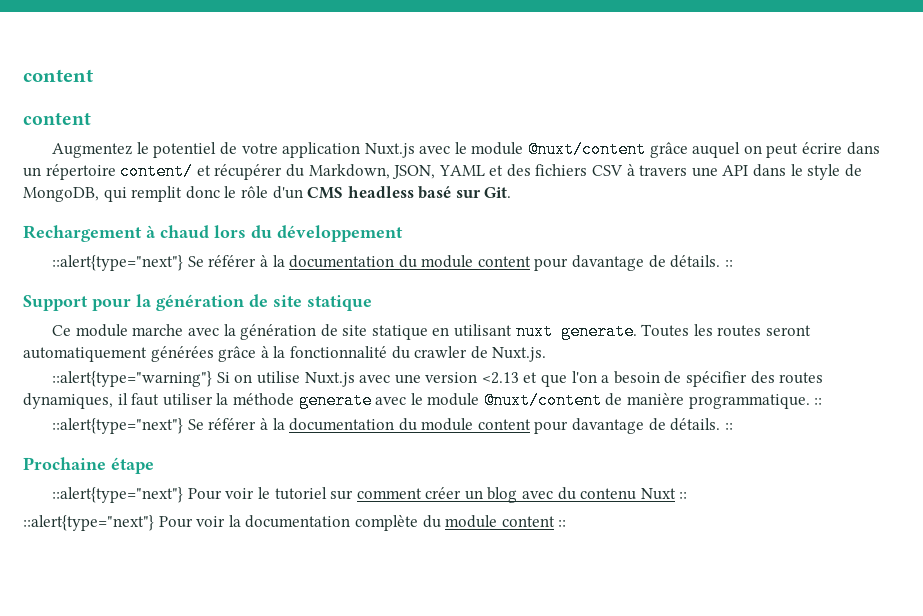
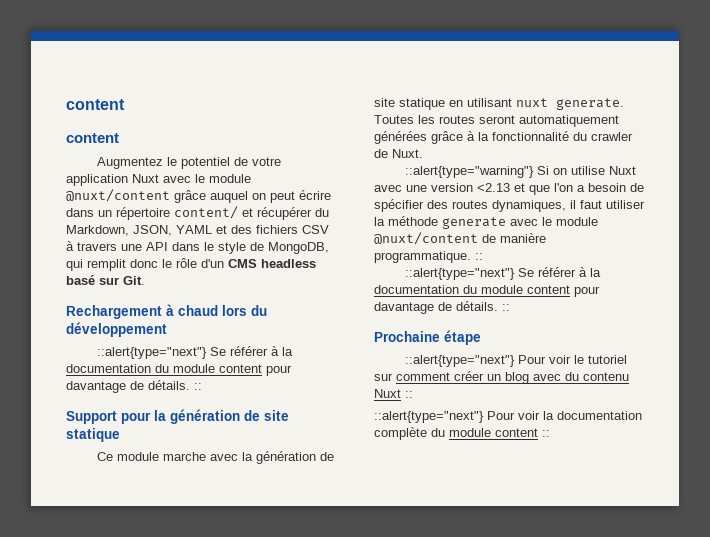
- Augmentez le potentiel de votre application Nuxt.js avec le module @nuxt/content grâce auquel on peut écrire dans un répertoire content/ et récupérer du Markdown, JSON, YAML et des fichiers CSV à travers une API dans le style de MongoDB, qui remplit donc le rôle d'un CMS headless basé sur Git.
+ Augmentez le potentiel de votre application Nuxt avec le module @nuxt/content grâce auquel on peut écrire dans un répertoire content/ et récupérer du Markdown, JSON, YAML et des fichiers CSV à travers une API dans le style de MongoDB, qui remplit donc le rôle d'un CMS headless basé sur Git.
- Toutes les routes seront automatiquement générées grâce à la fonctionnalité du crawler de Nuxt.js.
+ Toutes les routes seront automatiquement générées grâce à la fonctionnalité du crawler de Nuxt.
- ::alert{type="warning"} Si on utilise Nuxt.js avec une version <2.13 et que l'on a besoin de spécifier des routes dynamiques, il faut utiliser la méthode generate avec le module @nuxt/content de manière programmatique. ::
+ ::alert{type="warning"} Si on utilise Nuxt avec une version <2.13 et que l'on a besoin de spécifier des routes dynamiques, il faut utiliser la méthode generate avec le module @nuxt/content de manière programmatique. ::

